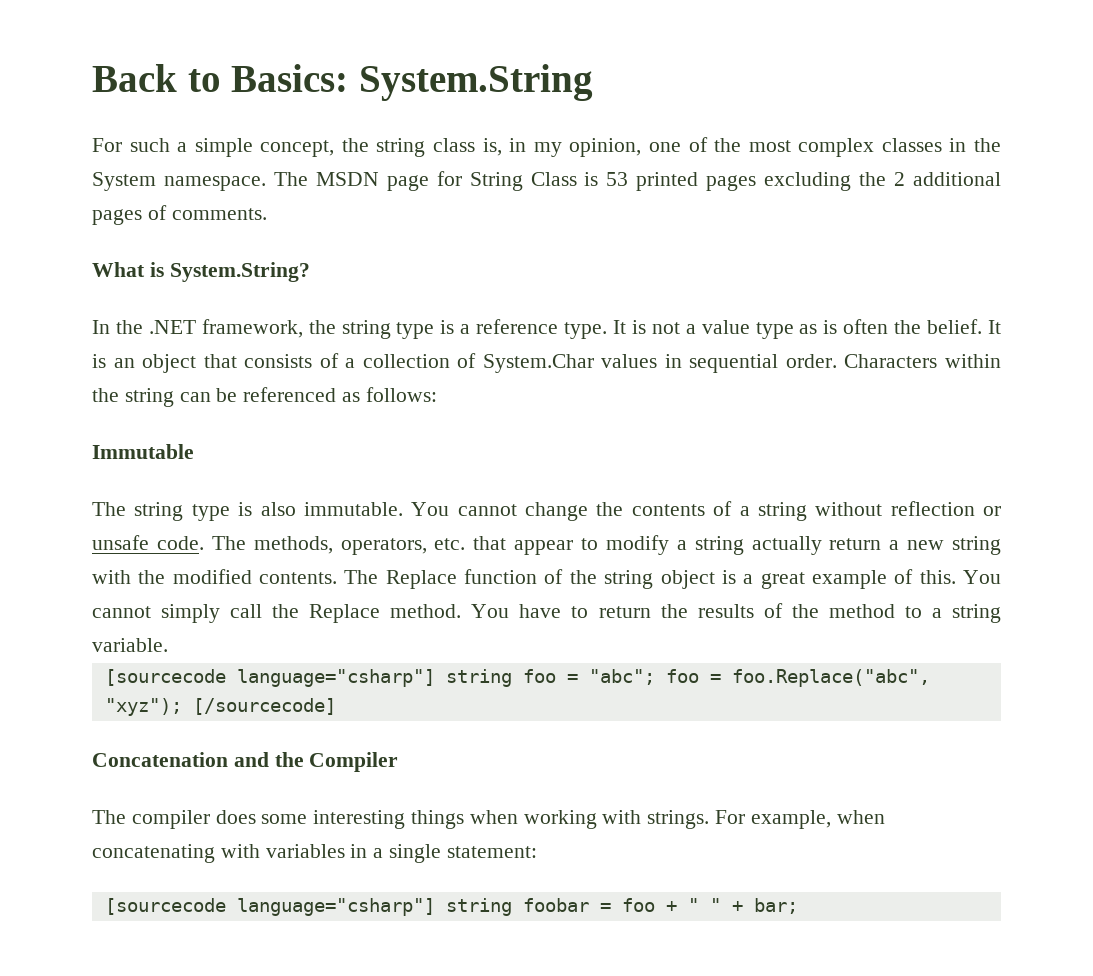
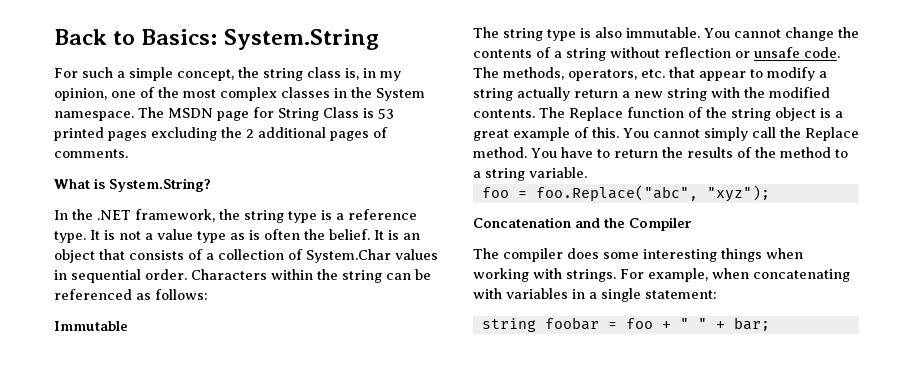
- [sourcecode language="csharp"] string foo = "abc"; foo = foo.Replace("abc", "xyz"); [/sourcecode]
+ foo = foo.Replace("abc", "xyz");
- [sourcecode language="csharp"] string foobar = foo + " " + bar;
+ string foobar = foo + " " + bar;

